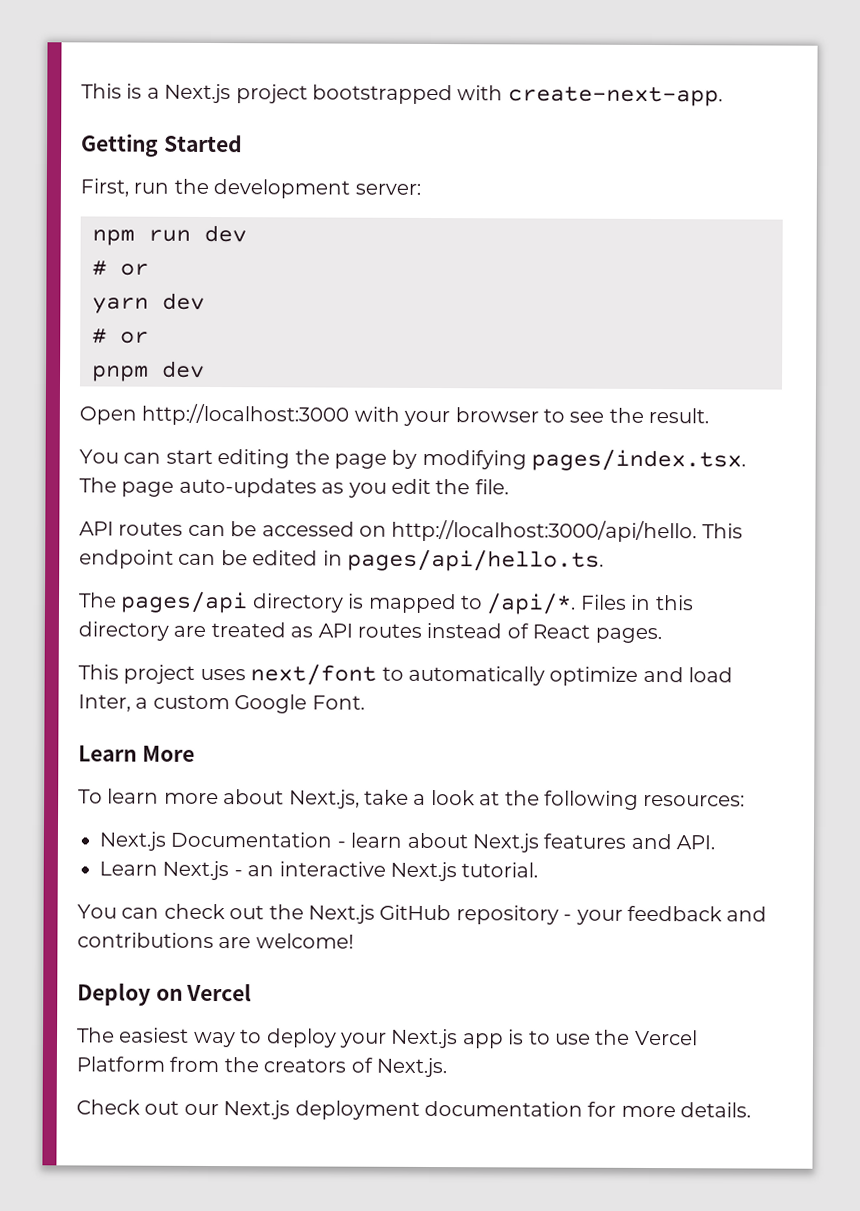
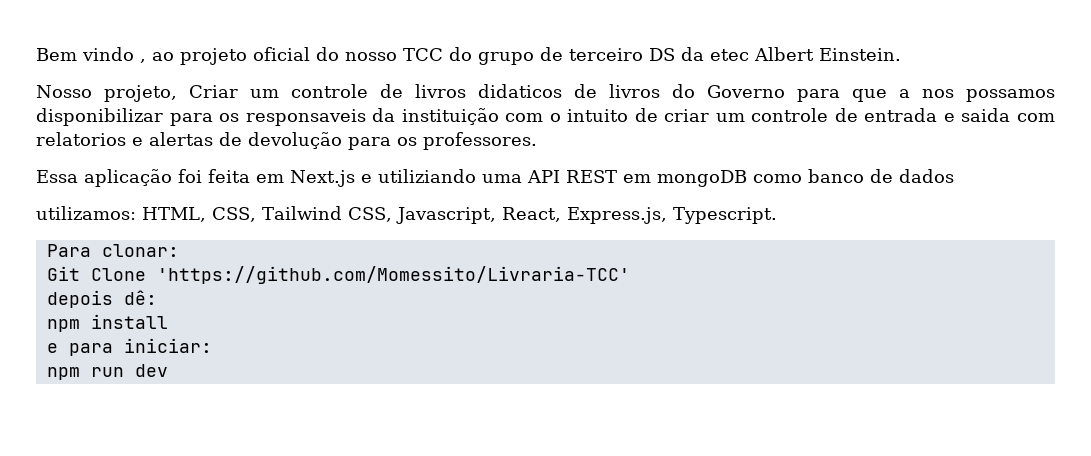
- This is a Next.js project bootstrapped with create-next-app.
- Getting Started
- First, run the development server:
+ Bem vindo , ao projeto oficial do nosso TCC do grupo de terceiro DS da etec Albert Einstein.
+ Nosso projeto, Criar um controle de livros didaticos de livros do Governo para que a nos possamos disponibilizar para os responsaveis da instituição com o intuito de criar um controle de entrada e saida com relatorios e alertas de devolução para os professores.
+ Essa aplicação foi feita em Next.js e utiliziando uma API REST em mongoDB como banco de dados
+ utilizamos: HTML, CSS, Tailwind CSS, Javascript, React, Express.js, Typescript.
+ Para clonar:
+ Git Clone 'https://github.com/Momessito/Livraria-TCC'
+ depois dê:
+ npm install
+ e para iniciar:
  npm run dev
- # or
- yarn dev
- # or
- pnpm dev
- Open http://localhost:3000 with your browser to see the result.
- You can start editing the page by modifying pages/index.tsx. The page auto-updates as you edit the file.
- API routes can be accessed on http://localhost:3000/api/hello. This endpoint can be edited in pages/api/hello.ts.
- The pages/api directory is mapped to /api/*. Files in this directory are treated as API routes instead of React pages.
- This project uses next/font to automatically optimize and load Inter, a custom Google Font.
- Learn More
- To learn more about Next.js, take a look at the following resources:
- Next.js Documentation - learn about Next.js features and API.
- Learn Next.js - an interactive Next.js tutorial.
- You can check out the Next.js GitHub repository - your feedback and contributions are welcome!
- Deploy on Vercel
- The easiest way to deploy your Next.js app is to use the Vercel Platform from the creators of Next.js.
- Check out our Next.js deployment documentation for more details.

